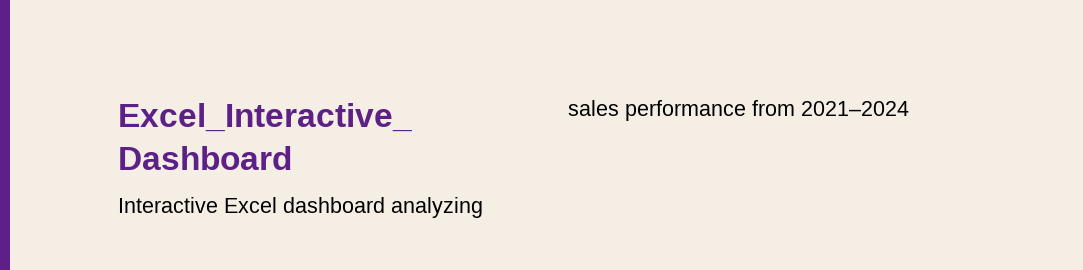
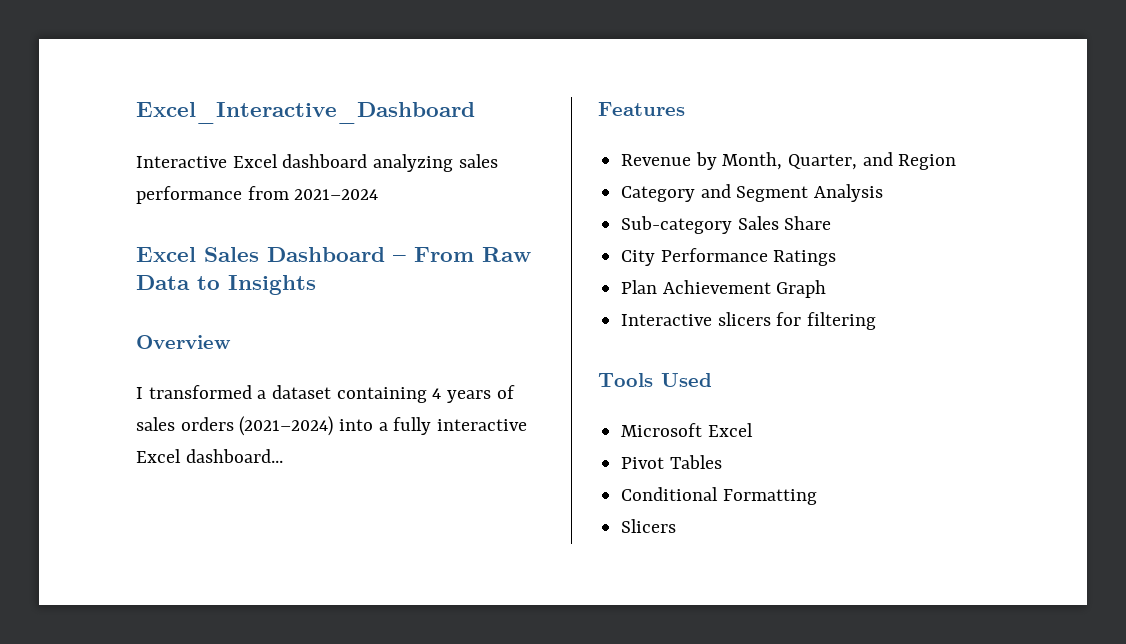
+ Excel Sales Dashboard – From Raw Data to Insights
+ Overview
+ I transformed a dataset containing 4 years of sales orders (2021–2024) into a fully interactive Excel dashboard...
+ Features
+ Revenue by Month, Quarter, and Region
+ Category and Segment Analysis
+ Sub-category Sales Share
+ City Performance Ratings
+ Plan Achievement Graph
+ Interactive slicers for filtering
+ Tools Used
+ Microsoft Excel
+ Pivot Tables
+ Conditional Formatting
+ Slicers

